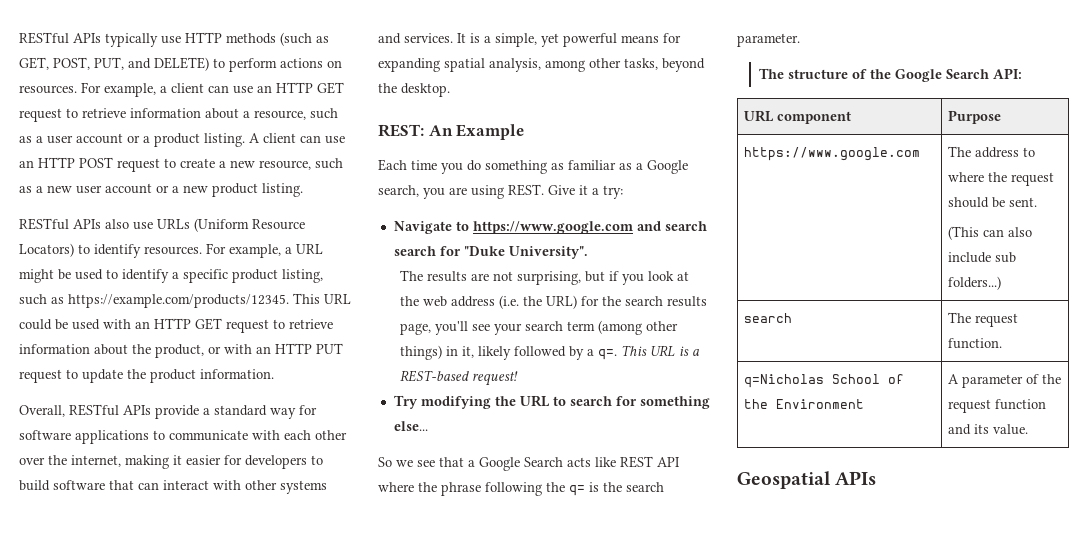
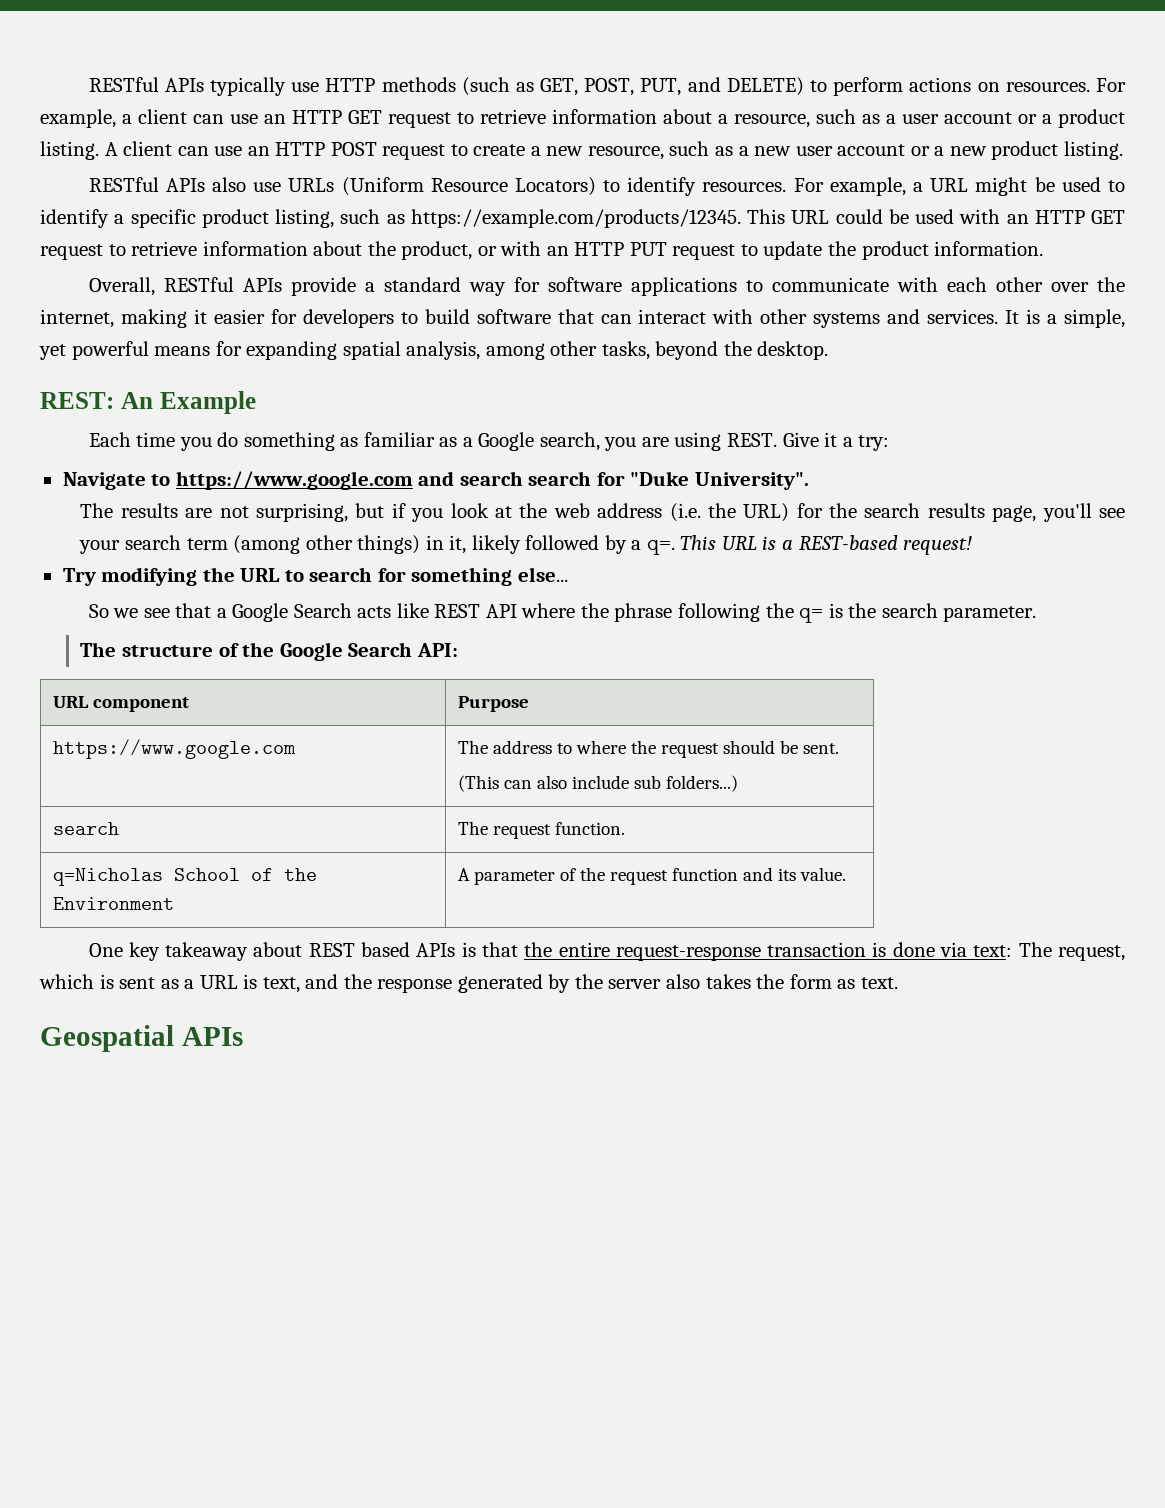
+ One key takeaway about REST based APIs is that the entire request-response transaction is done via text: The request, which is sent as a URL is text, and the response generated by the server also takes the form as text.

